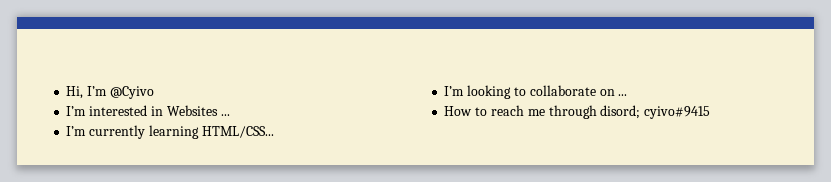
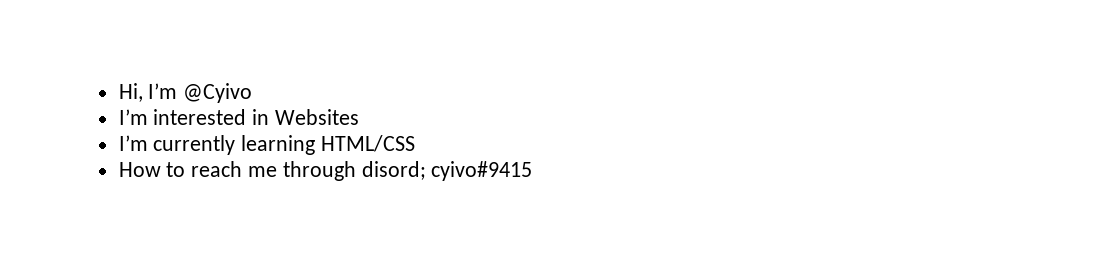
- I’m interested in Websites ...
+ I’m interested in Websites
- I’m currently learning HTML/CSS...
- I’m looking to collaborate on ...
+ I’m currently learning HTML/CSS

